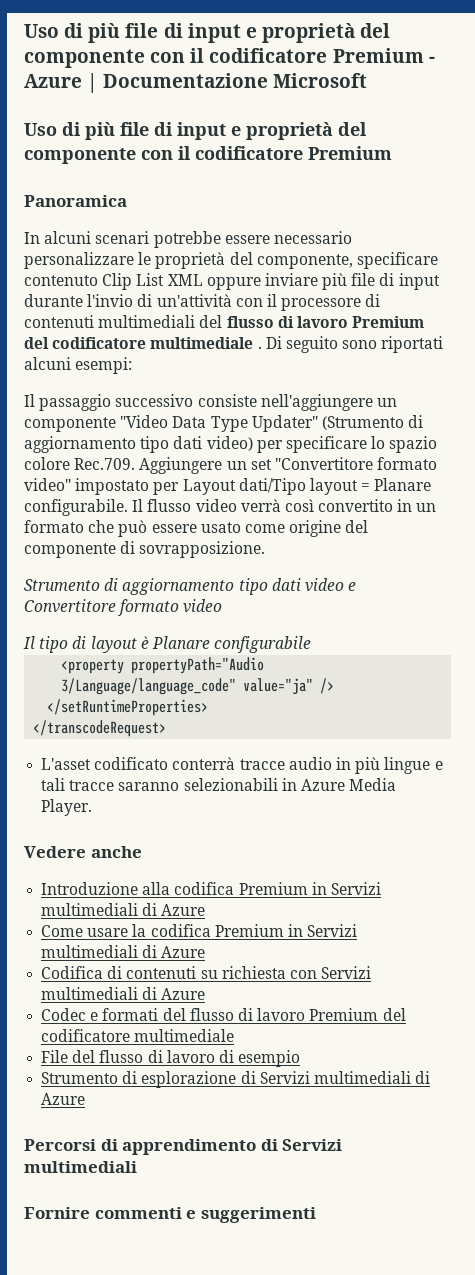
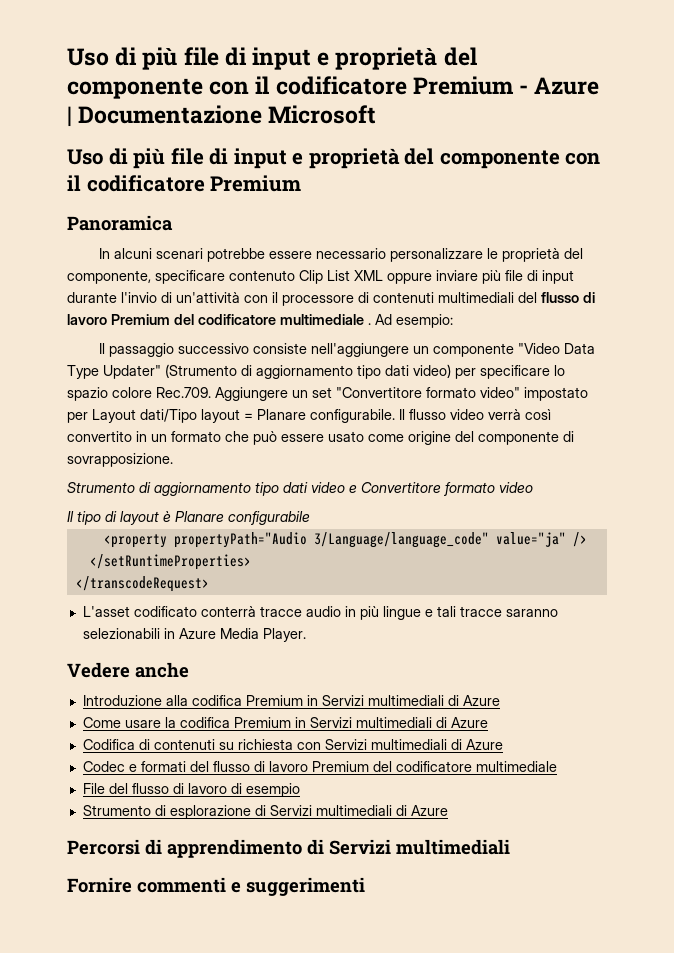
- Di seguito sono riportati alcuni esempi:
+ Ad esempio:

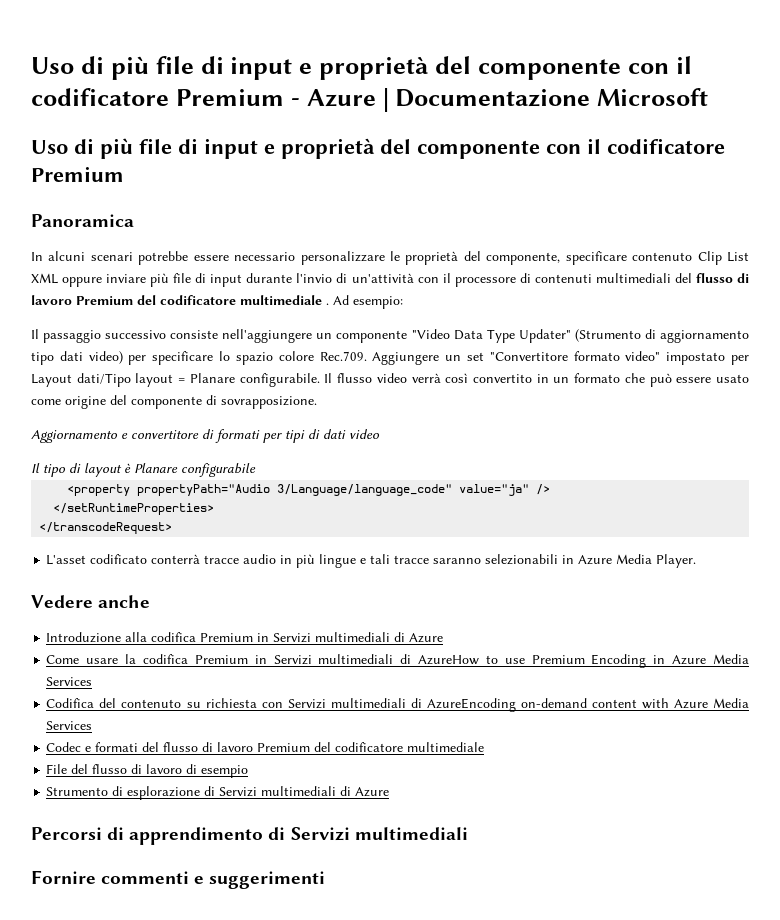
- Strumento di aggiornamento tipo dati video e Convertitore formato video
+ Aggiornamento e convertitore di formati per tipi di dati video
- Come usare la codifica Premium in Servizi multimediali di Azure
+ Come usare la codifica Premium in Servizi multimediali di AzureHow to use Premium Encoding in Azure Media Services
- Codifica di contenuti su richiesta con Servizi multimediali di Azure
+ Codifica del contenuto su richiesta con Servizi multimediali di AzureEncoding on-demand content with Azure Media Services

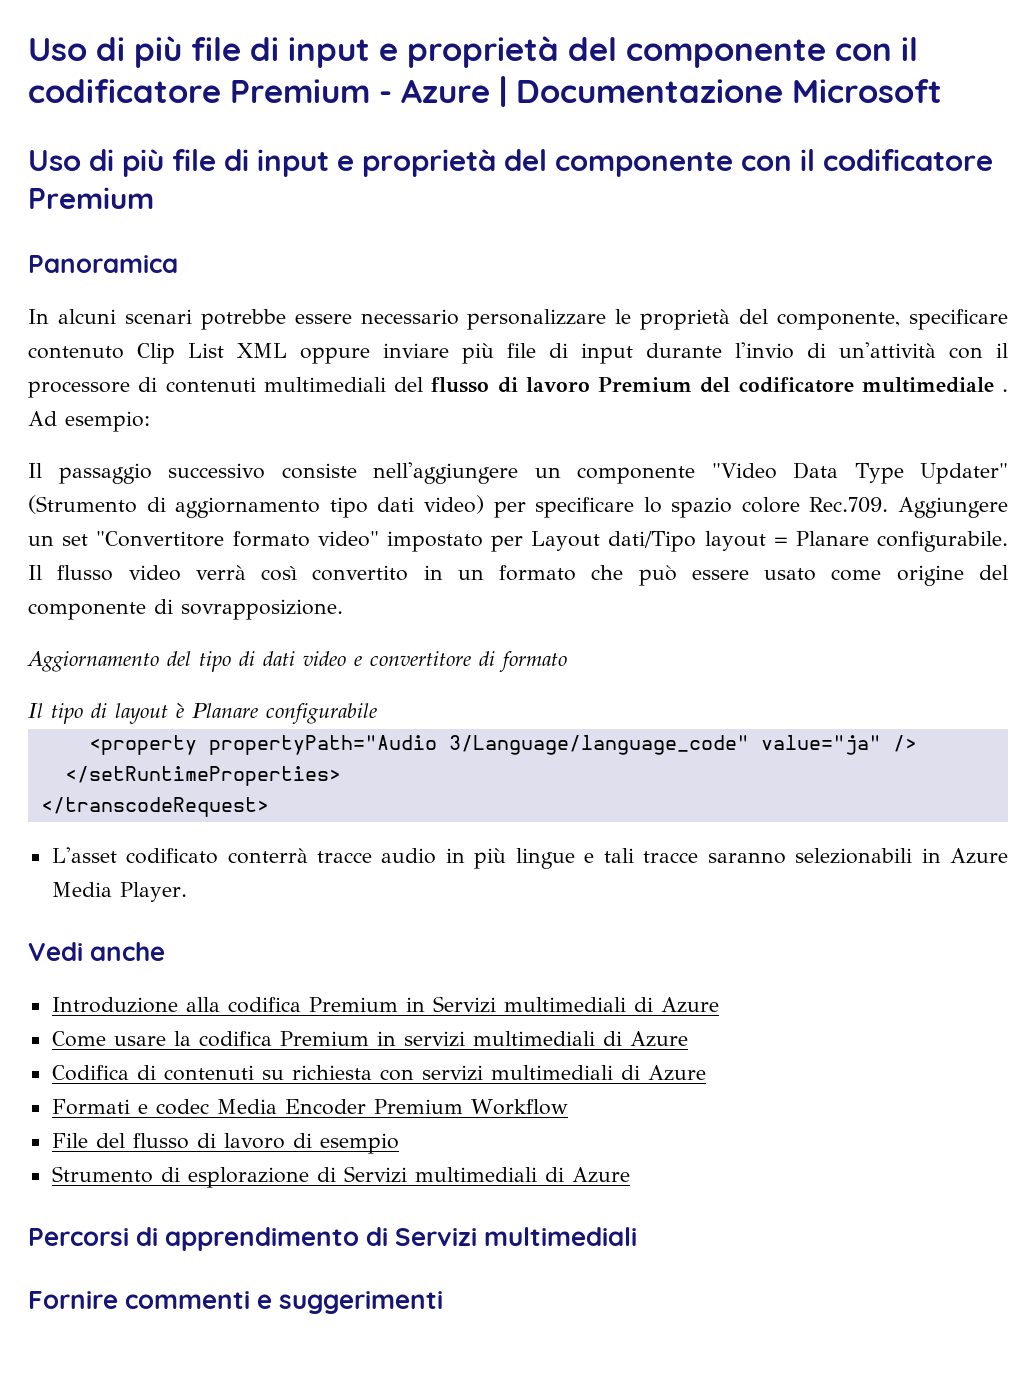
- Aggiornamento e convertitore di formati per tipi di dati video
+ Aggiornamento del tipo di dati video e convertitore di formato
- Vedere anche
+ Vedi anche
- Come usare la codifica Premium in Servizi multimediali di AzureHow to use Premium Encoding in Azure Media Services
+ Come usare la codifica Premium in servizi multimediali di Azure
- Codifica del contenuto su richiesta con Servizi multimediali di AzureEncoding on-demand content with Azure Media Services
- Codec e formati del flusso di lavoro Premium del codificatore multimediale
+ Codifica di contenuti su richiesta con servizi multimediali di Azure
+ Formati e codec Media Encoder Premium Workflow

